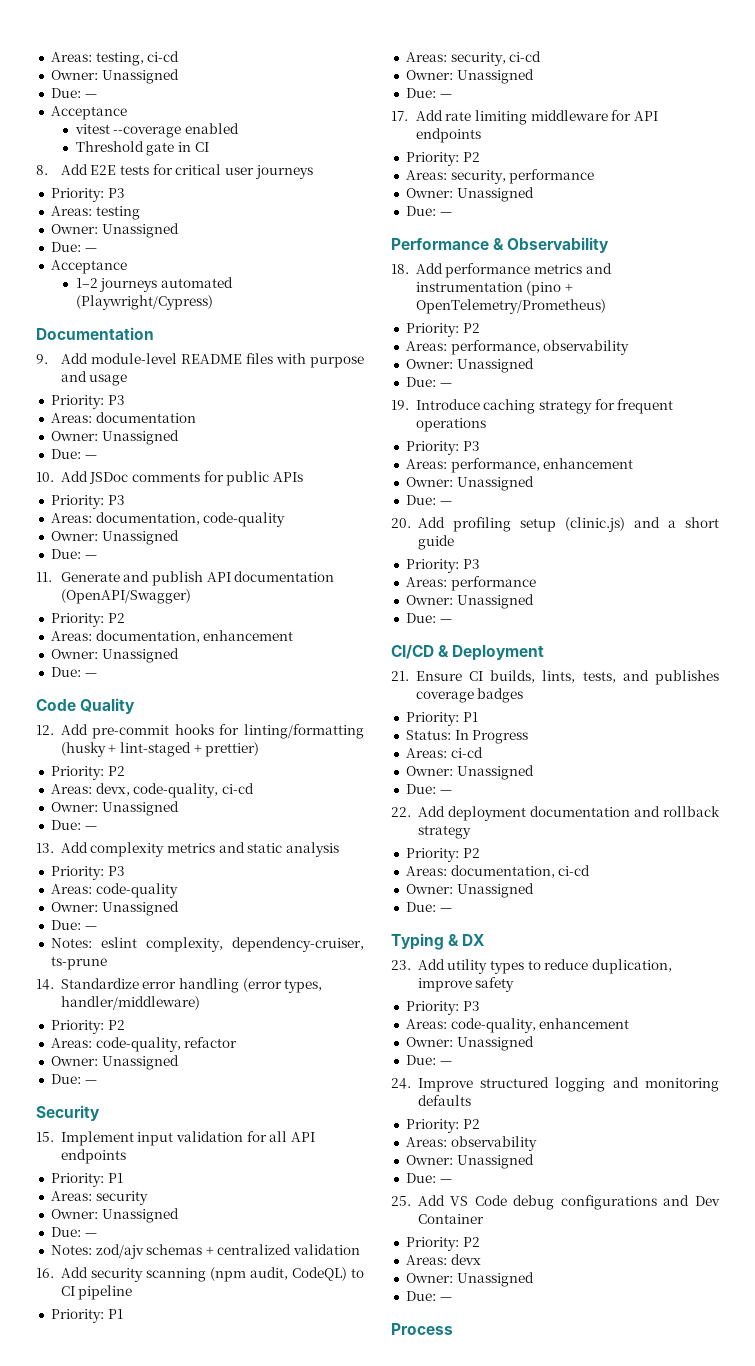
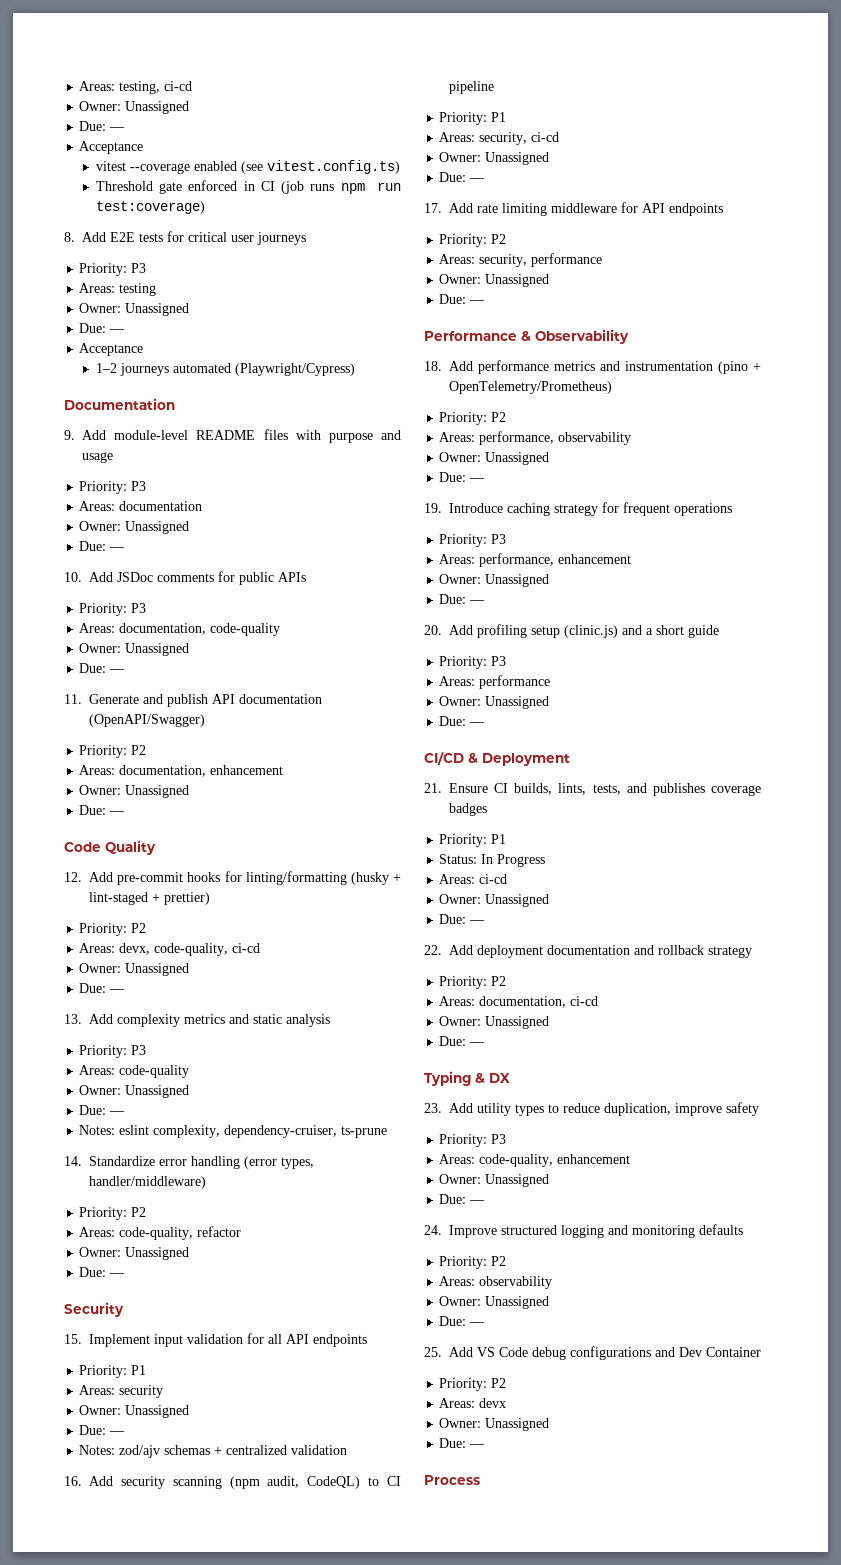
- vitest --coverage enabled
+ vitest --coverage enabled (see vitest.config.ts)
- Threshold gate in CI
+ Threshold gate enforced in CI (job runs npm run test:coverage)

